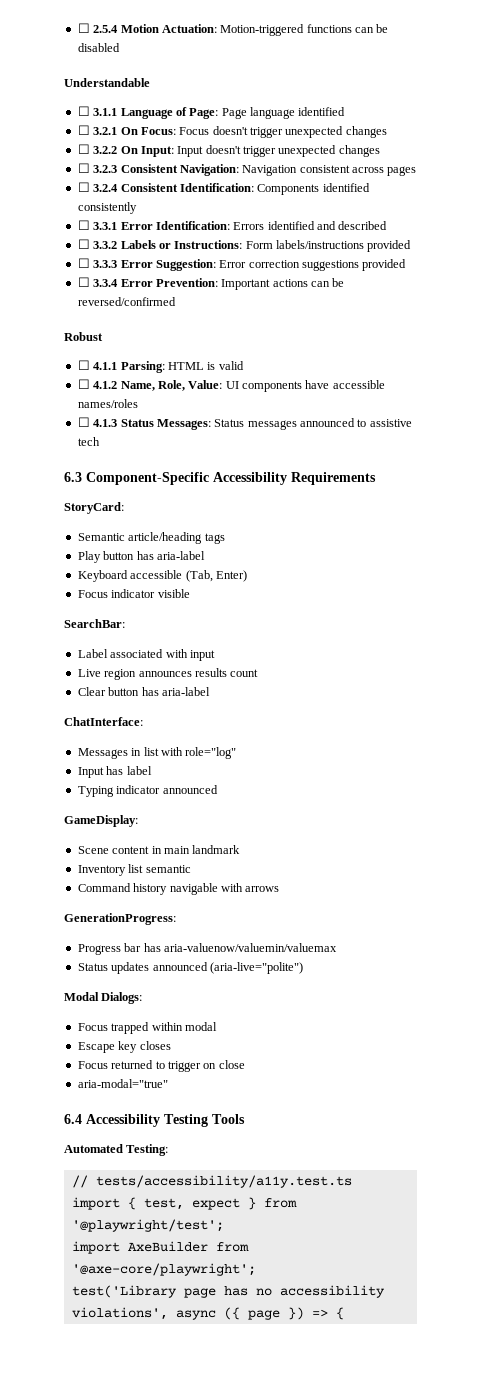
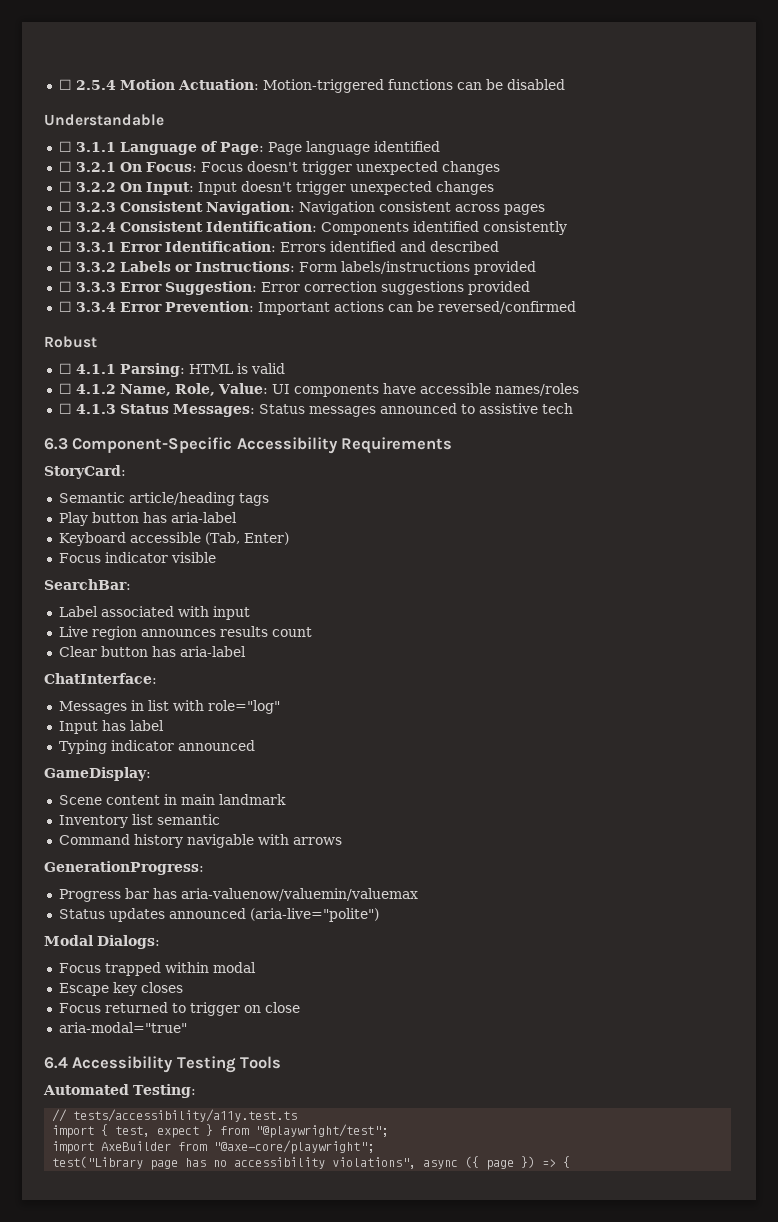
- import { test, expect } from '@playwright/test';
+ import { test, expect } from "@playwright/test";
- import AxeBuilder from '@axe-core/playwright';
- test('Library page has no accessibility violations', async ({ page }) => {
+ import AxeBuilder from "@axe-core/playwright";
+ test("Library page has no accessibility violations", async ({ page }) => {

